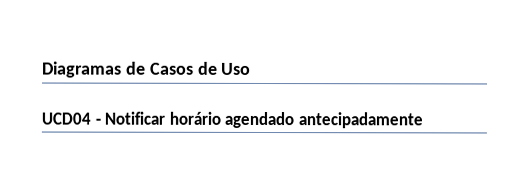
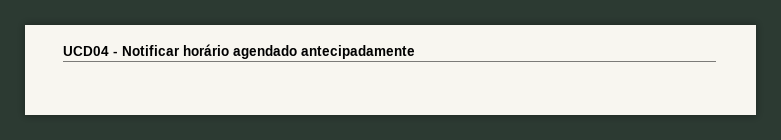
- Diagramas de Casos de Uso

